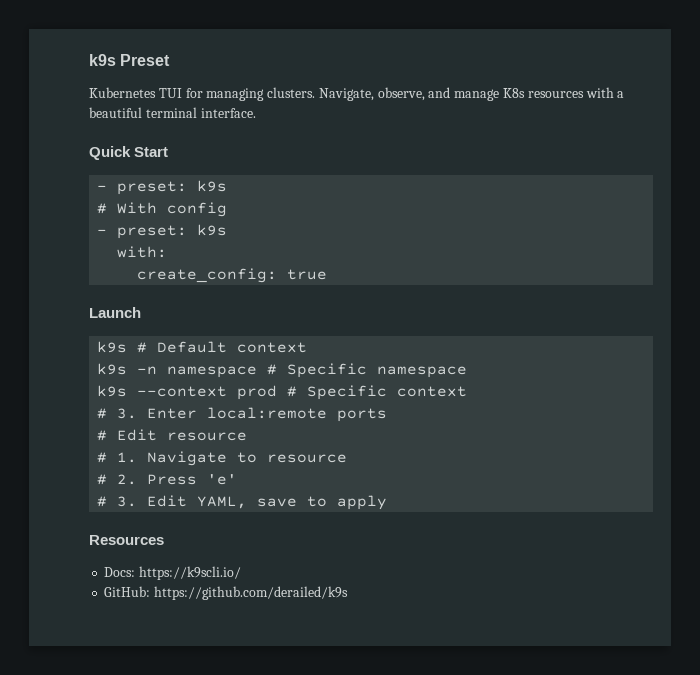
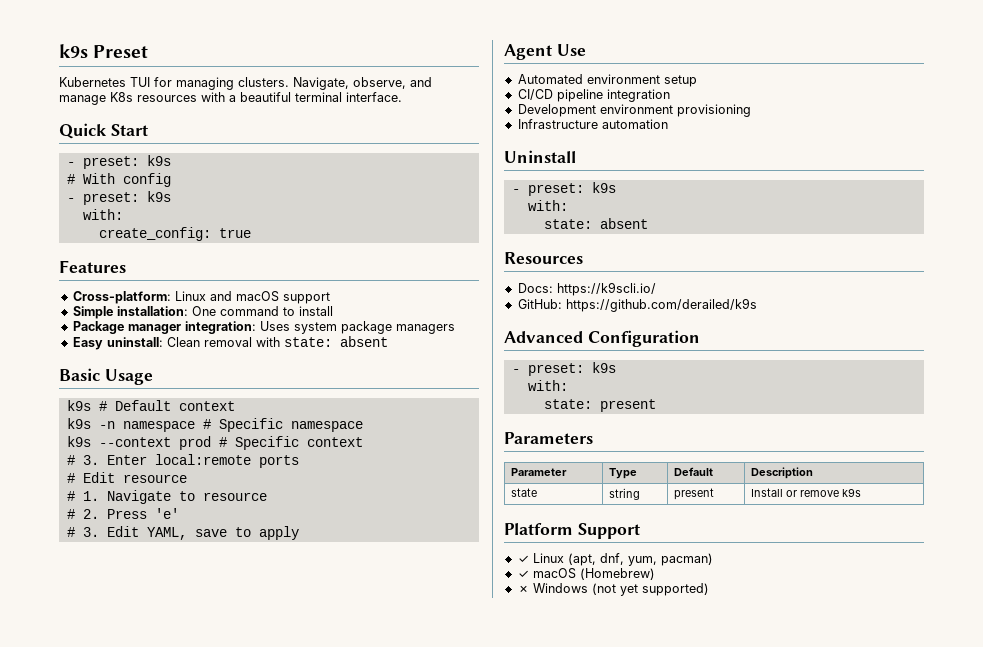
- Launch
+ Features
+ Cross-platform: Linux and macOS support
+ Simple installation: One command to install
+ Package manager integration: Uses system package managers
+ Easy uninstall: Clean removal with state: absent
+ Basic Usage
+ Agent Use
+ Automated environment setup
+ CI/CD pipeline integration
+ Development environment provisioning
+ Infrastructure automation
+ Uninstall
+ - preset: k9s
+ with:
+ state: absent
+ Advanced Configuration
+ - preset: k9s
+ with:
+ state: present
+ Parameters
+ Parameter | Type | Default | Description
+ state | string | present | Install or remove k9s
+ Platform Support
+ ✓ Linux (apt, dnf, yum, pacman)
+ ✓ macOS (Homebrew)
+ ✗ Windows (not yet supported)

